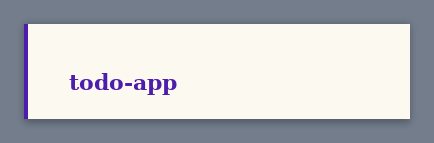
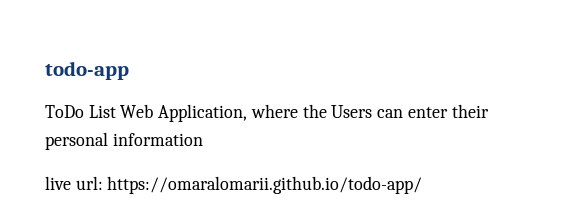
+ ToDo List Web Application, where the Users can enter their personal information
+ live url: https://omaralomarii.github.io/todo-app/

